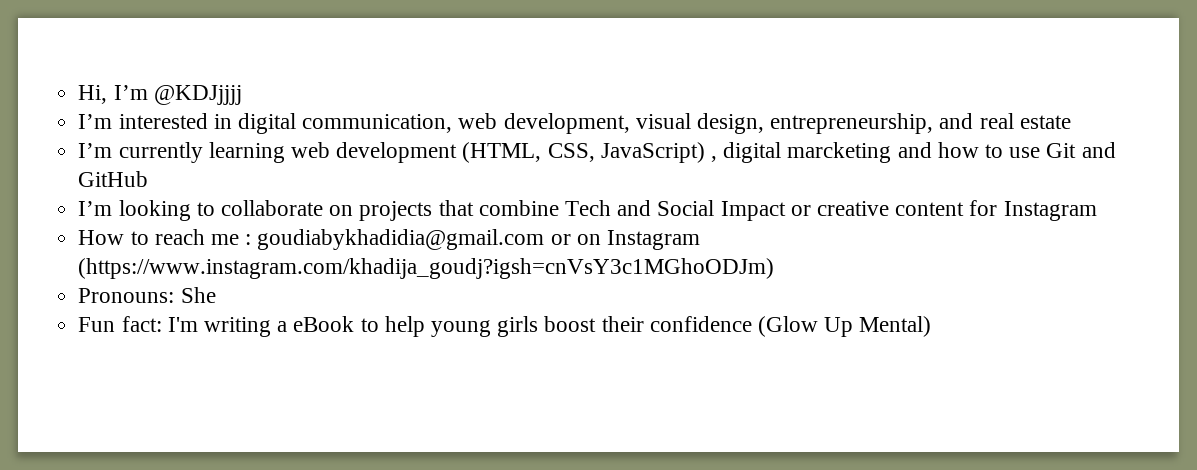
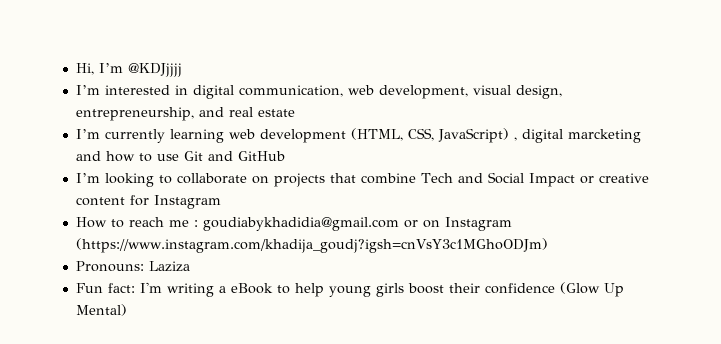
- Pronouns: She
+ Pronouns: Laziza

